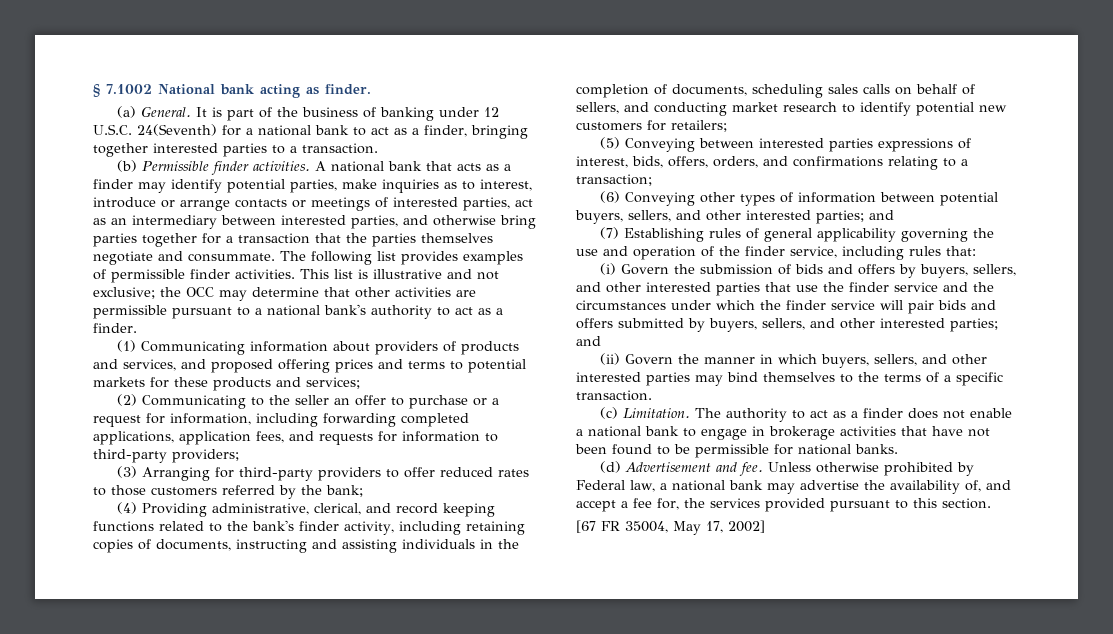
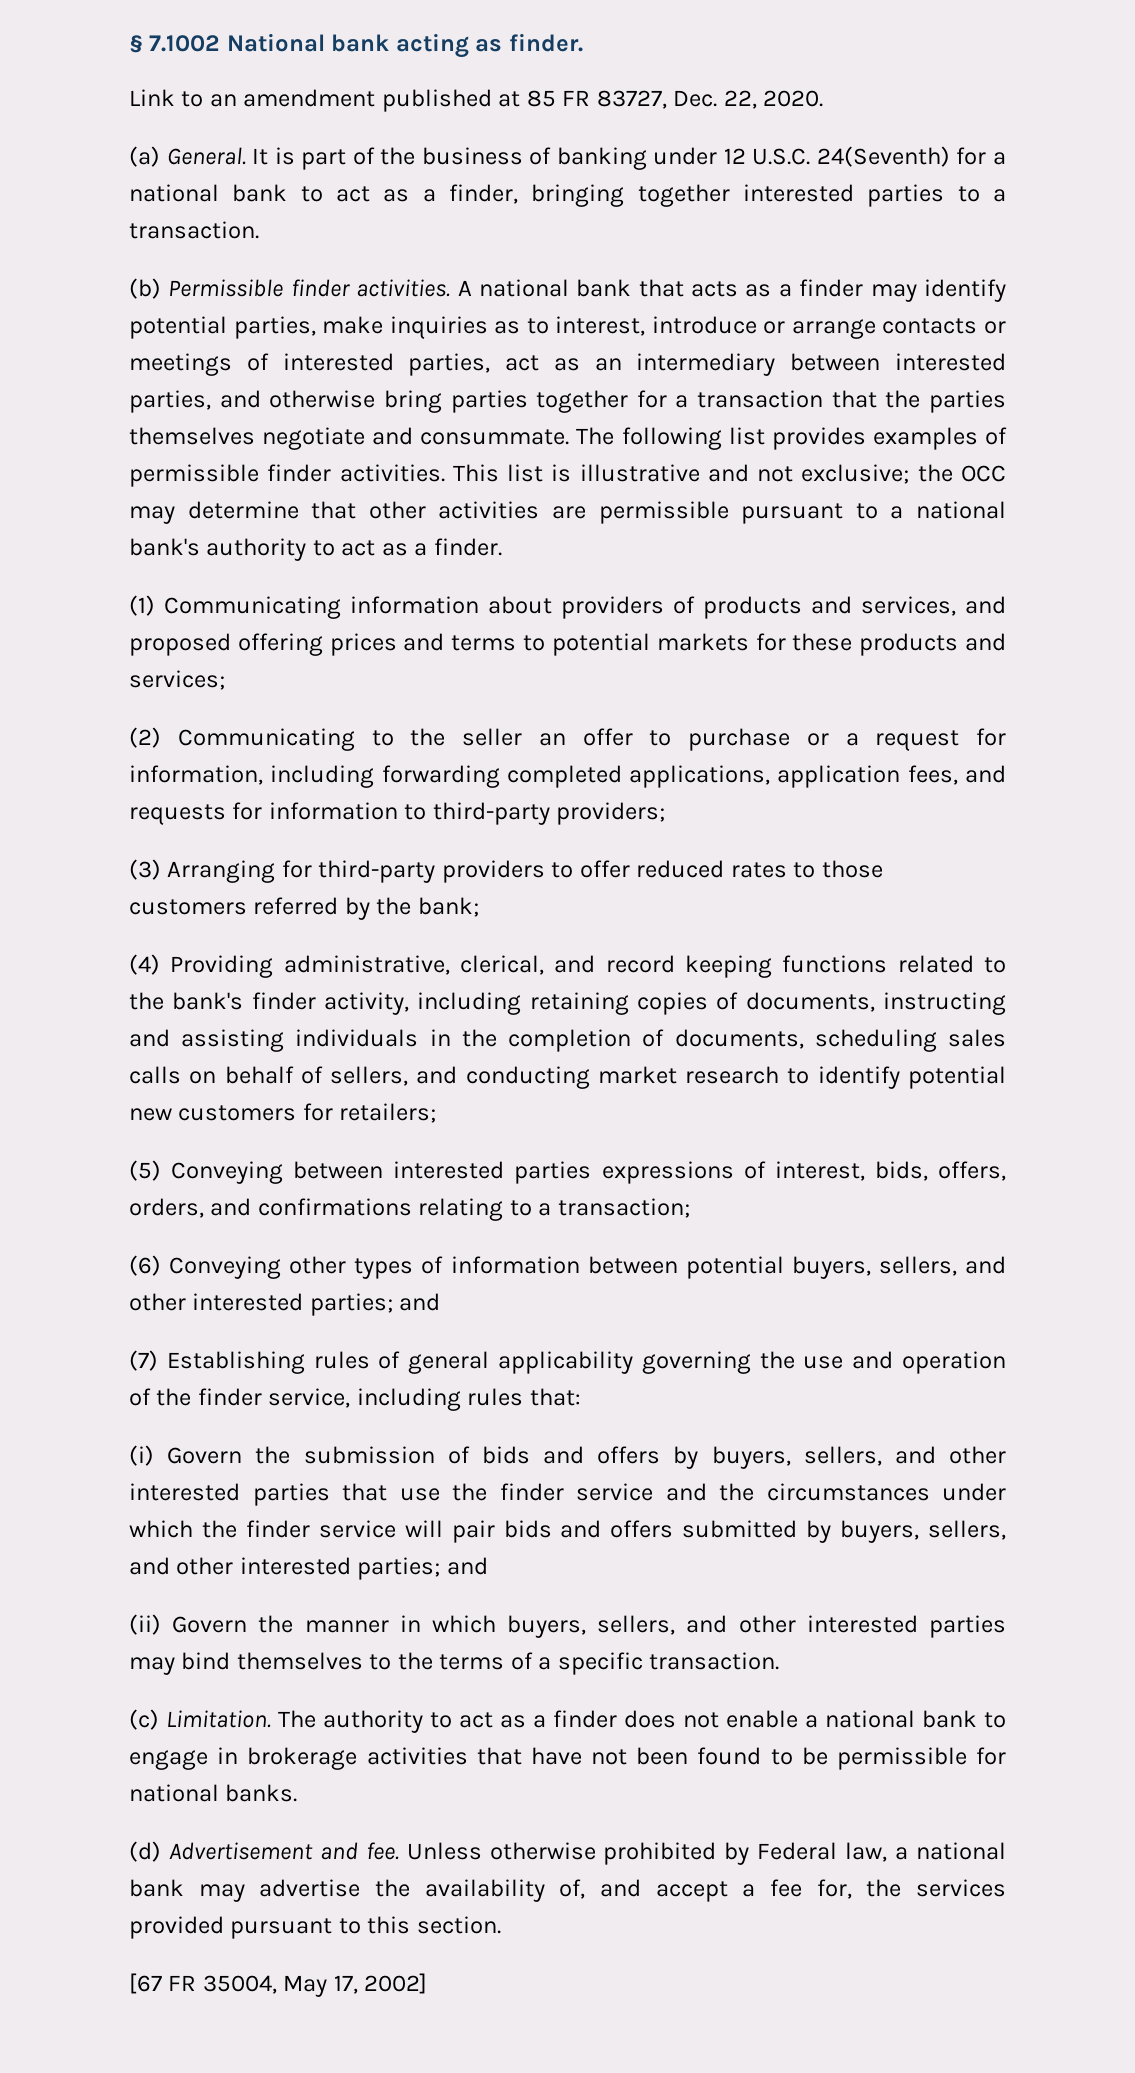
+ Link to an amendment published at 85 FR 83727, Dec. 22, 2020.

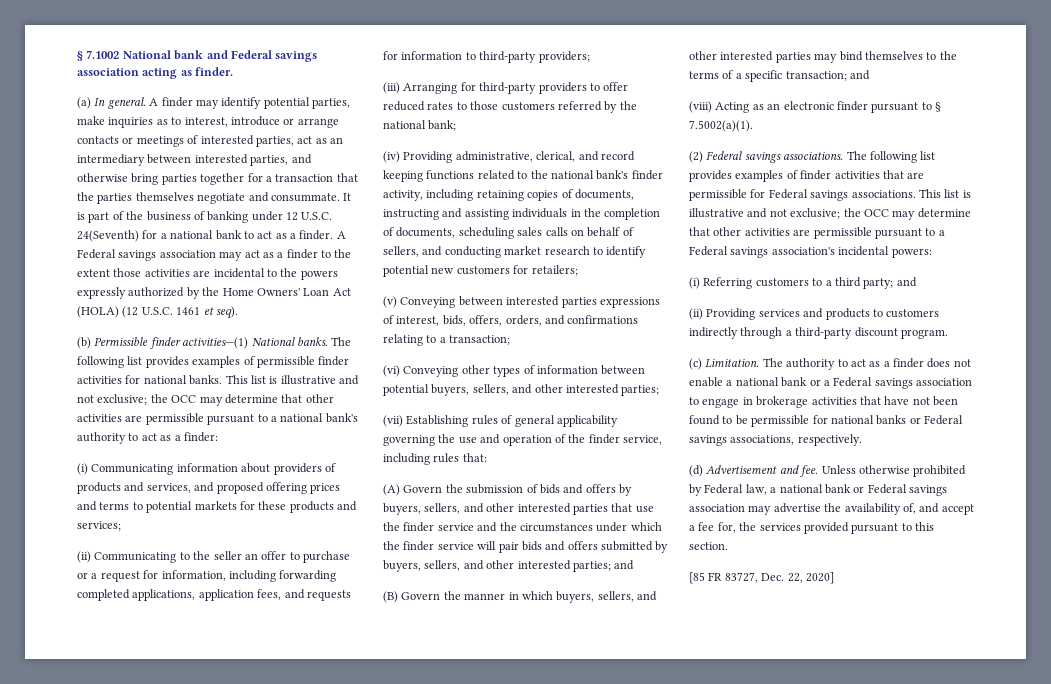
- § 7.1002 National bank acting as finder.
+ § 7.1002 National bank and Federal savings association acting as finder.
- Link to an amendment published at 85 FR 83727, Dec. 22, 2020.
- (a) General. It is part of the business of banking under 12 U.S.C. 24(Seventh) for a national bank to act as a finder, bringing together interested parties to a transaction.
- (b) Permissible finder activities. A national bank that acts as a finder may identify potential parties, make inquiries as to interest, introduce or arrange contacts or meetings of interested parties, act as an intermediary between interested parties, and otherwise bring parties together for a transaction that the parties themselves negotiate and consummate.
+ (a) In general. A finder may identify potential parties, make inquiries as to interest, introduce or arrange contacts or meetings of interested parties, act as an intermediary between interested parties, and otherwise bring parties together for a transaction that the parties themselves negotiate and consummate.
+ It is part of the business of banking under 12 U.S.C. 24(Seventh) for a national bank to act as a finder. A Federal savings association may act as a finder to the extent those activities are incidental to the powers expressly authorized by the Home Owners' Loan Act (HOLA) (12 U.S.C. 1461 et seq).
+ (b) Permissible finder activities—(1) National banks.
- The following list provides examples of permissible finder activities.
+ The following list provides examples of permissible finder activities for national banks.
- This list is illustrative and not exclusive; the OCC may determine that other activities are permissible pursuant to a national bank's authority to act as a finder.
- (1) Communicating information about providers of products and services, and proposed offering prices and terms to potential markets for these products and services;
+ This list is illustrative and not exclusive; the OCC may determine that other activities are permissible pursuant to a national bank's authority to act as a finder:
+ (i) Communicating information about providers of products and services, and proposed offering prices and terms to potential markets for these products and services;
- (2) Communicating to the seller an offer to purchase or a request for information, including forwarding completed applications, application fees, and requests for information to third-party providers;
+ (ii) Communicating to the seller an offer to purchase or a request for information, including forwarding completed applications, application fees, and requests for information to third-party providers;
- (3) Arranging for third-party providers to offer reduced rates to those customers referred by the bank;
+ (iii) Arranging for third-party providers to offer reduced rates to those customers referred by the national bank;
- (4) Providing administrative, clerical, and record keeping functions related to the bank's finder activity, including retaining copies of documents, instructing and assisting individuals in the completion of documents, scheduling sales calls on behalf of sellers, and conducting market research to identify potential new customers for retailers;
+ (iv) Providing administrative, clerical, and record keeping functions related to the national bank's finder activity, including retaining copies of documents, instructing and assisting individuals in the completion of documents, scheduling sales calls on behalf of sellers, and conducting market research to identify potential new customers for retailers;
- (5) Conveying between interested parties expressions of interest, bids, offers, orders, and confirmations relating to a transaction;
+ (v) Conveying between interested parties expressions of interest, bids, offers, orders, and confirmations relating to a transaction;
- (6) Conveying other types of information between potential buyers, sellers, and other interested parties; and
- (7) Establishing rules of general applicability governing the use and operation of the finder service, including rules that:
+ (vi) Conveying other types of information between potential buyers, sellers, and other interested parties;
+ (vii) Establishing rules of general applicability governing the use and operation of the finder service, including rules that:
- (i) Govern the submission of bids and offers by buyers, sellers, and other interested parties that use the finder service and the circumstances under which the finder service will pair bids and offers submitted by buyers, sellers, and other interested parties; and
+ (A) Govern the submission of bids and offers by buyers, sellers, and other interested parties that use the finder service and the circumstances under which the finder service will pair bids and offers submitted by buyers, sellers, and other interested parties; and
- (ii) Govern the manner in which buyers, sellers, and other interested parties may bind themselves to the terms of a specific transaction.
+ (B) Govern the manner in which buyers, sellers, and other interested parties may bind themselves to the terms of a specific transaction; and
+ (viii) Acting as an electronic finder pursuant to § 7.5002(a)(1).
+ (2) Federal savings associations. The following list provides examples of finder activities that are permissible for Federal savings associations. This list is illustrative and not exclusive; the OCC may determine that other activities are permissible pursuant to a Federal savings association's incidental powers:
+ (i) Referring customers to a third party; and
+ (ii) Providing services and products to customers indirectly through a third-party discount program.
- The authority to act as a finder does not enable a national bank to engage in brokerage activities that have not been found to be permissible for national banks.
+ The authority to act as a finder does not enable a national bank or a Federal savings association to engage in brokerage activities that have not been found to be permissible for national banks or Federal savings associations, respectively.
- Unless otherwise prohibited by Federal law, a national bank may advertise the availability of, and accept a fee for, the services provided pursuant to this section.
+ Unless otherwise prohibited by Federal law, a national bank or Federal savings association may advertise the availability of, and accept a fee for, the services provided pursuant to this section.
- [67 FR 35004, May 17, 2002]
+ [85 FR 83727, Dec. 22, 2020]

